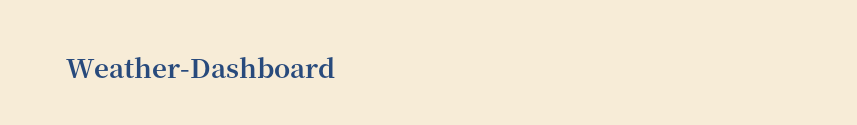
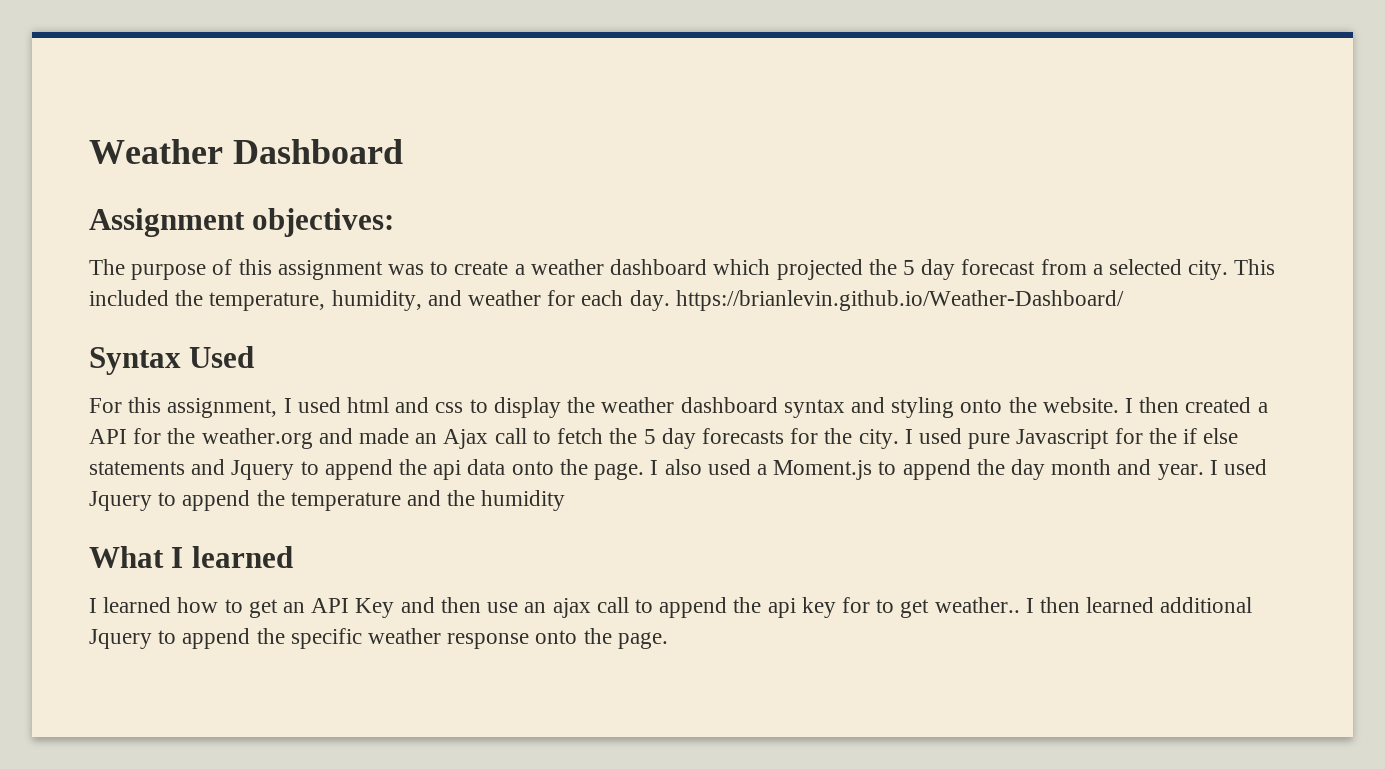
- Weather-Dashboard
+ Weather Dashboard
+ Assignment objectives:
+ The purpose of this assignment was to create a weather dashboard which projected the 5 day forecast from a selected city. This included the temperature, humidity, and weather for each day. https://brianlevin.github.io/Weather-Dashboard/
+ Syntax Used
+ For this assignment, I used html and css to display the weather dashboard syntax and styling onto the website. I then created a API for the weather.org and made an Ajax call to fetch the 5 day forecasts for the city. I used pure Javascript for the if else statements and Jquery to append the api data onto the page. I also used a Moment.js to append the day month and year. I used Jquery to append the temperature and the humidity
+ What I learned
+ I learned how to get an API Key and then use an ajax call to append the api key for to get weather.. I then learned additional Jquery to append the specific weather response onto the page.

